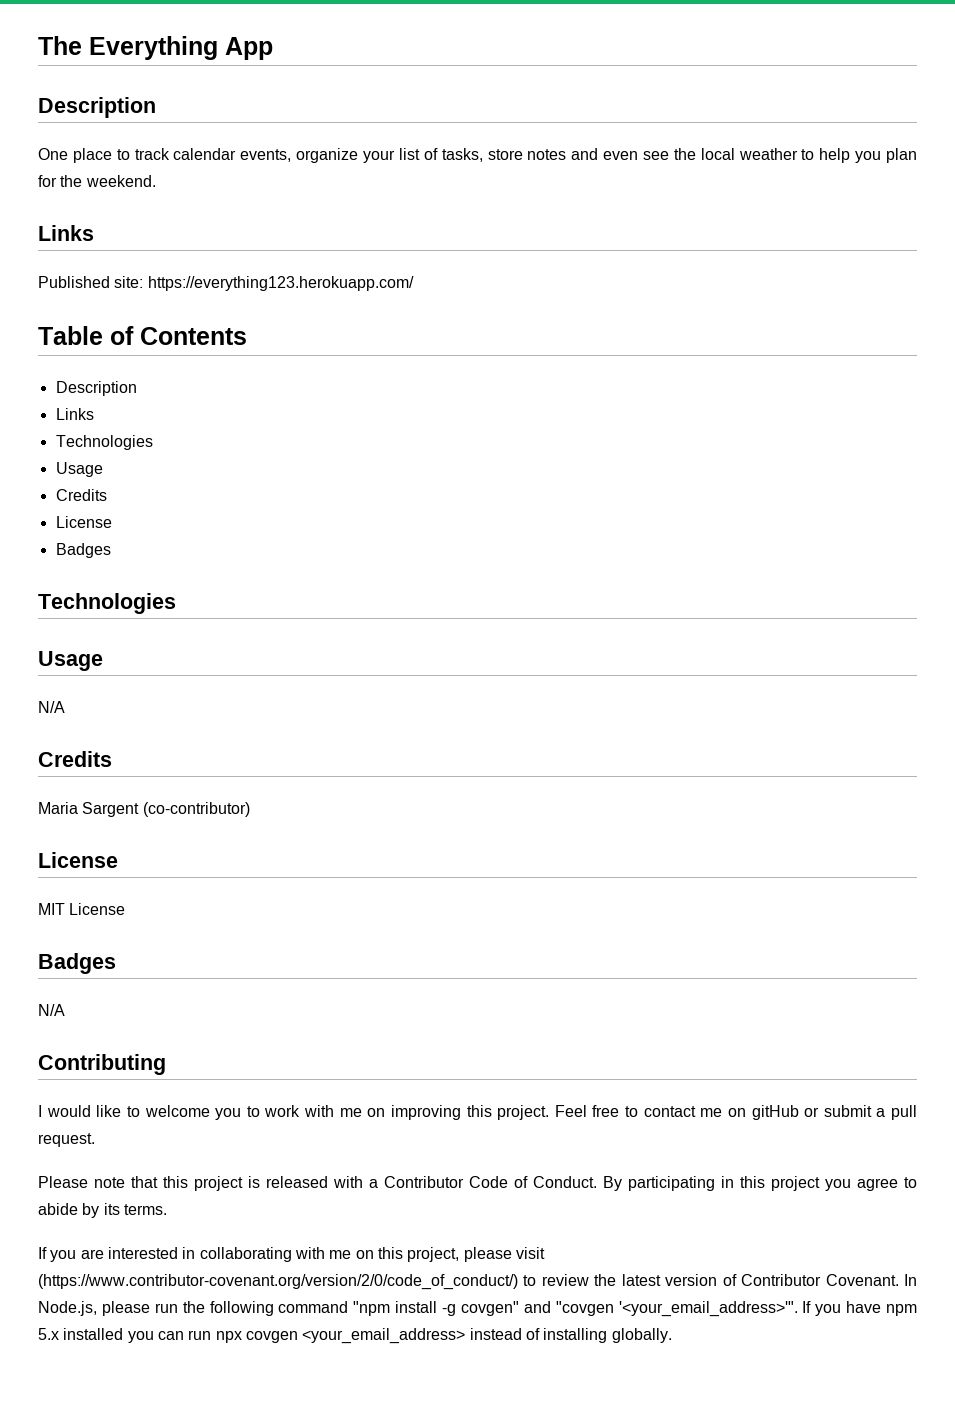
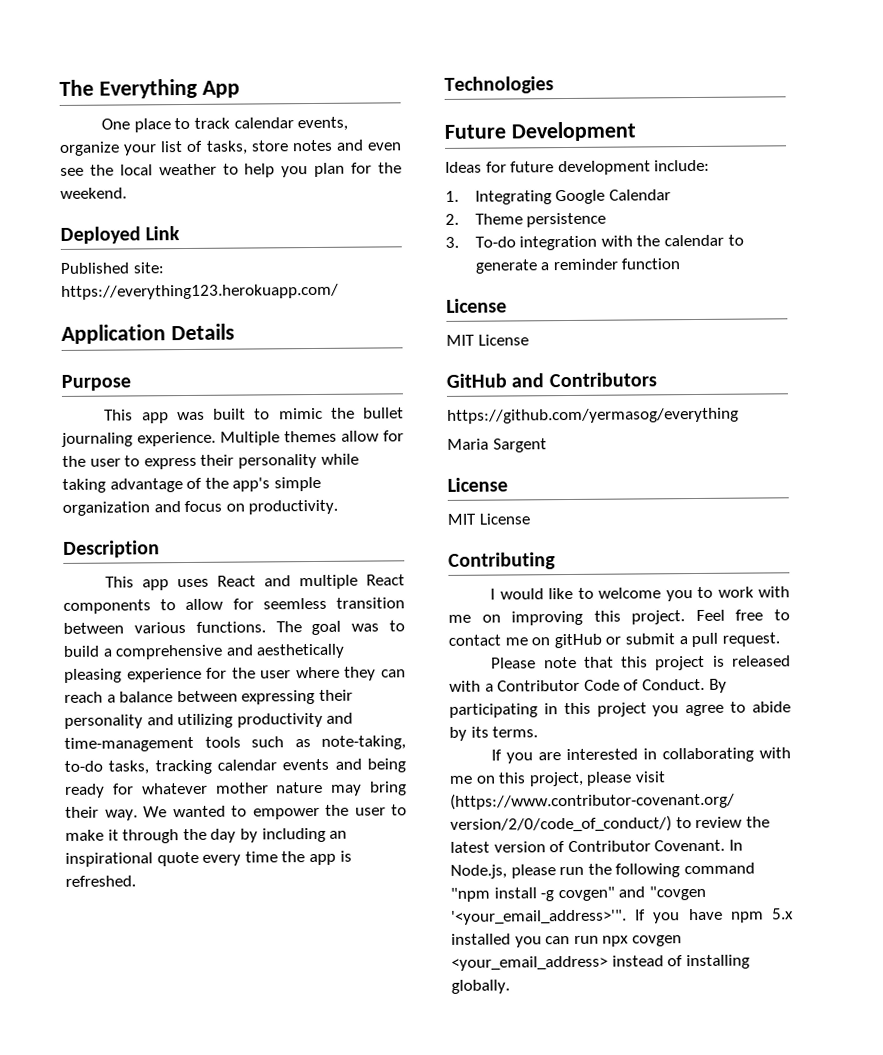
  The Everything App
- Description
  One place to track calendar events, organize your list of tasks, store notes and even see the local weather to help you plan for the weekend.
- Links
+ Deployed Link
- Table of Contents
+ Application Details
+ Purpose
+ This app was built to mimic the bullet journaling experience. Multiple themes allow for the user to express their personality while taking advantage of the app's simple organization and focus on productivity.
  Description
- Links
+ This app uses React and multiple React components to allow for seemless transition between various functions. The goal was to build a comprehensive and aesthetically pleasing experience for the user where they can reach a balance between expressing their personality and utilizing productivity and time-management tools such as note-taking, to-do tasks, tracking calendar events and being ready for whatever mother nature may bring their way. We wanted to empower the user to make it through the day by including an inspirational quote every time the app is refreshed.
  Technologies
- Usage
- Credits
- License
- Badges
- Technologies
- Usage
- N/A
- Credits
- Maria Sargent (co-contributor)
+ Future Development
+ Ideas for future development include:
+ 1. Integrating Google Calendar
+ 2. Theme persistence
+ 3. To-do integration with the calendar to generate a reminder function
  License
  MIT License
- Badges
- N/A
+ GitHub and Contributors
+ https://github.com/yermasog/everything
+ Maria Sargent
+ License
+ MIT License

